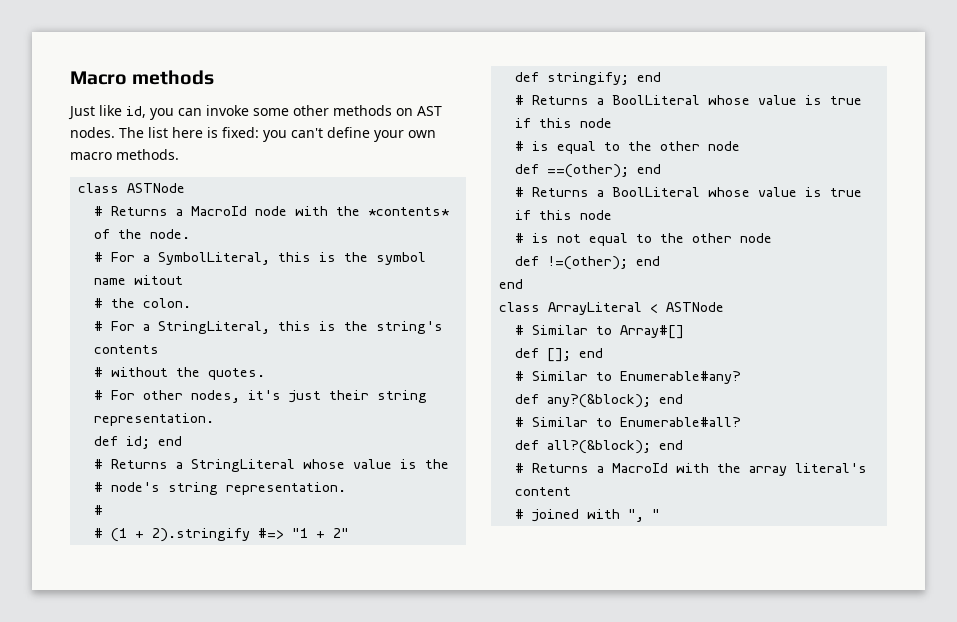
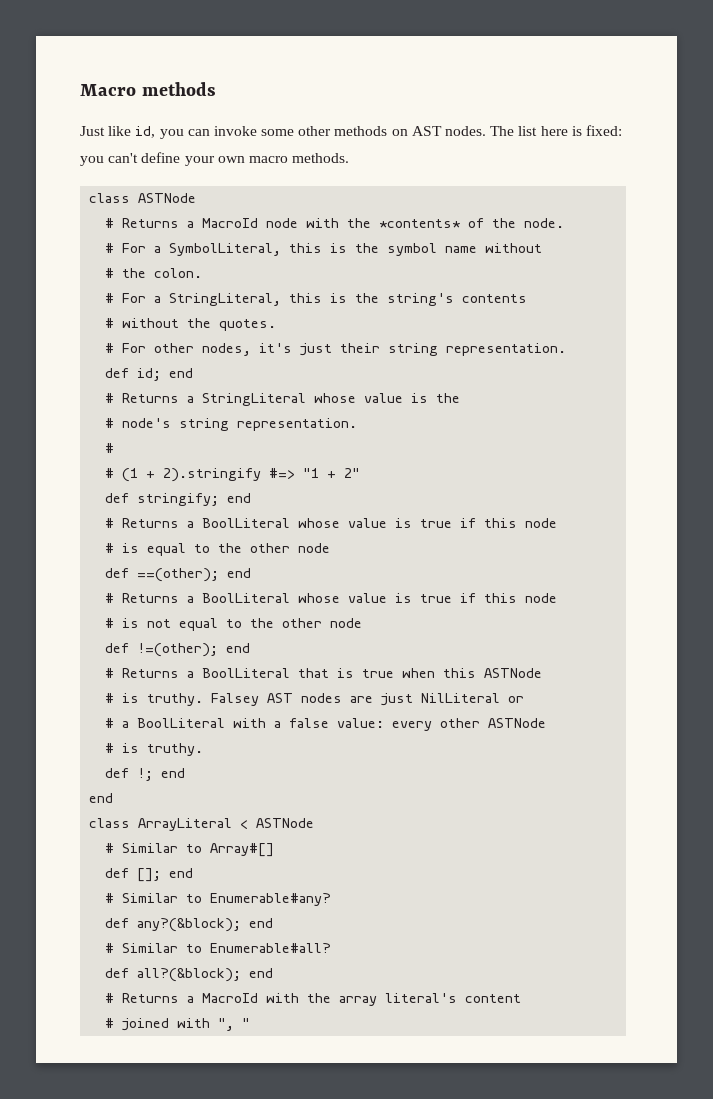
- # For a SymbolLiteral, this is the symbol name witout
+ # For a SymbolLiteral, this is the symbol name without
+ # Returns a BoolLiteral that is true when this ASTNode
+ # is truthy. Falsey AST nodes are just NilLiteral or
+ # a BoolLiteral with a false value: every other ASTNode
+ # is truthy.
+ def !; end

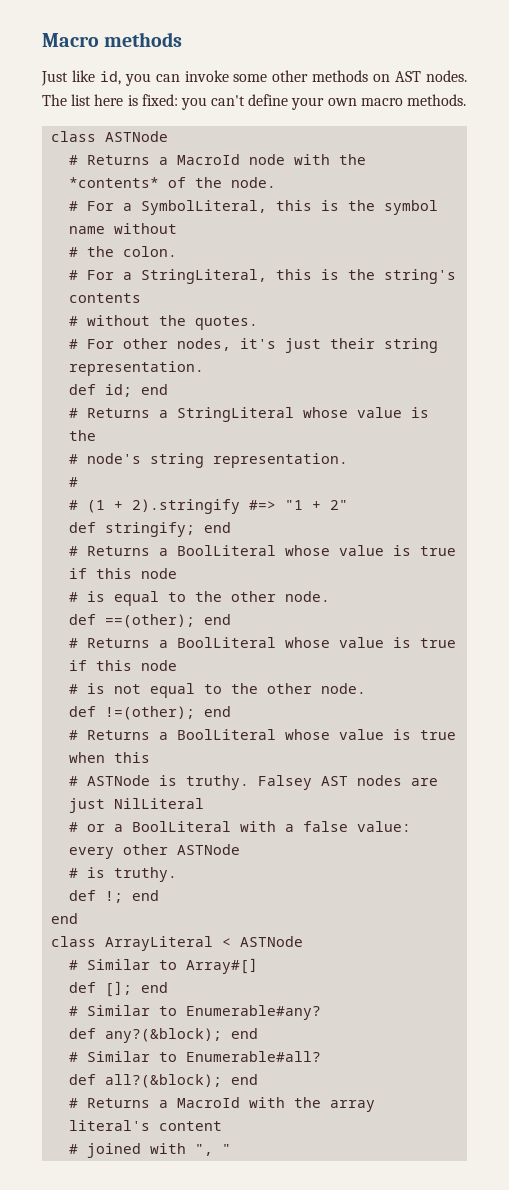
- # is equal to the other node
+ # is equal to the other node.
- # is not equal to the other node
+ # is not equal to the other node.
- # Returns a BoolLiteral that is true when this ASTNode
- # is truthy.
+ # Returns a BoolLiteral whose value is true when this
+ # ASTNode is truthy.
- Falsey AST nodes are just NilLiteral or
- # a BoolLiteral with a false value: every other ASTNode
+ Falsey AST nodes are just NilLiteral
+ # or a BoolLiteral with a false value: every other ASTNode

